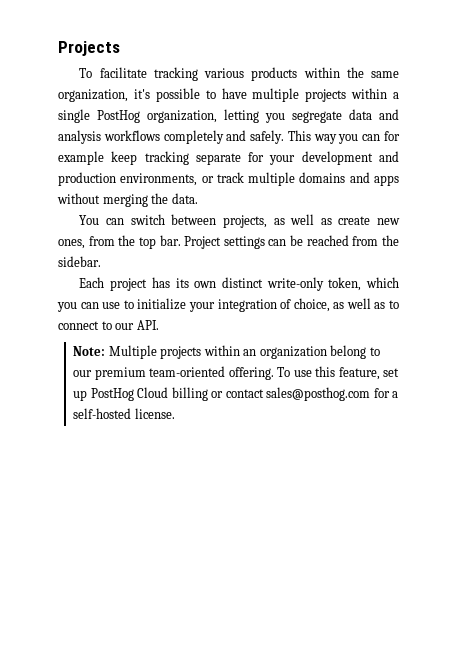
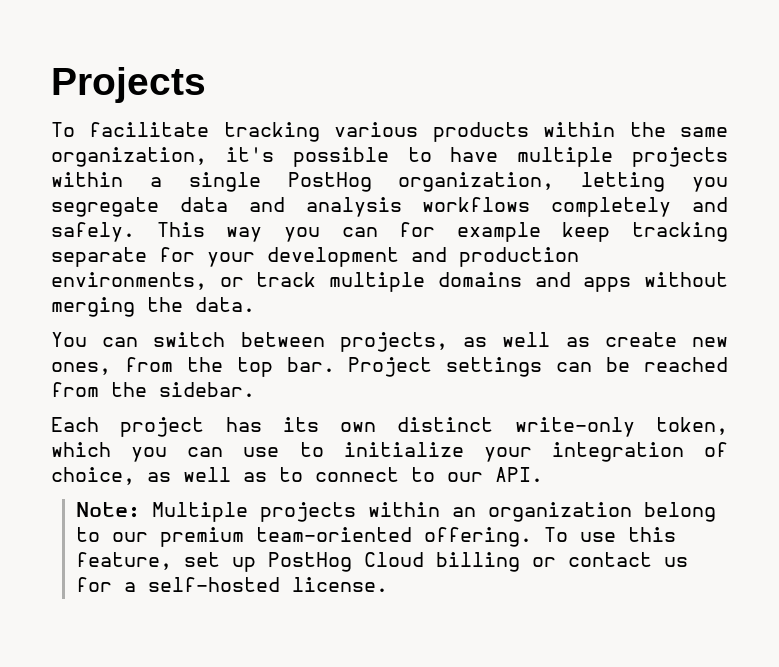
- To use this feature, set up PostHog Cloud billing or contact sales@posthog.com for a self-hosted license.
+ To use this feature, set up PostHog Cloud billing or contact us for a self-hosted license.

